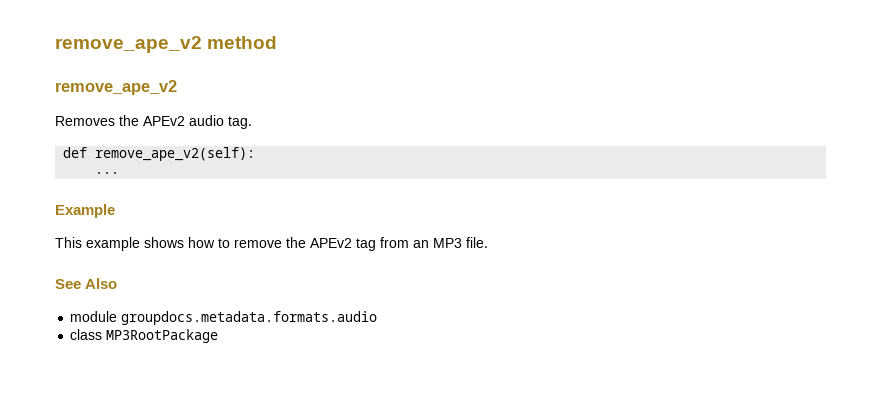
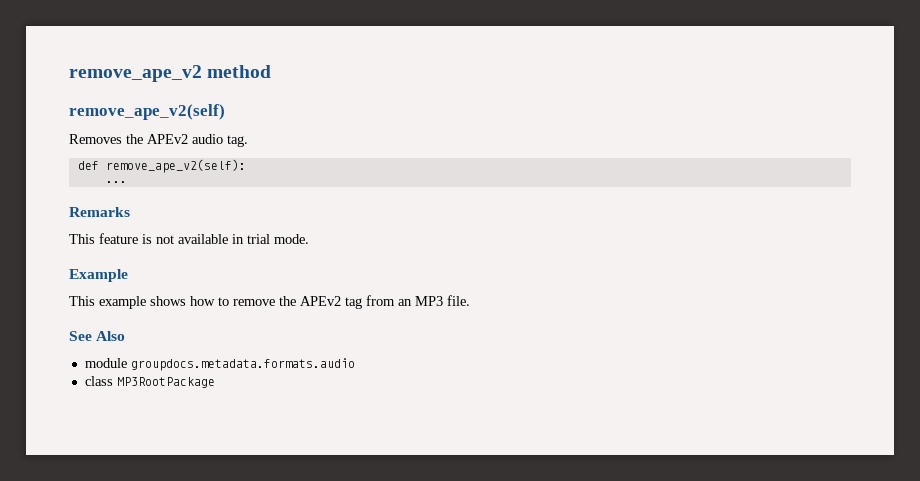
  remove_ape_v2 method
- remove_ape_v2
+ remove_ape_v2(self)
+ Remarks
+ This feature is not available in trial mode.

